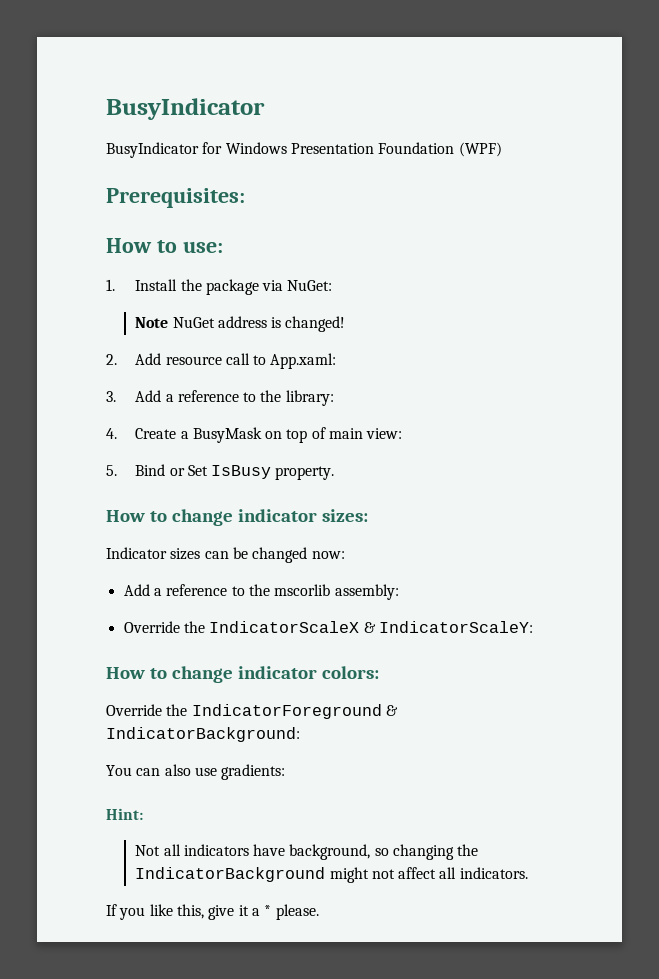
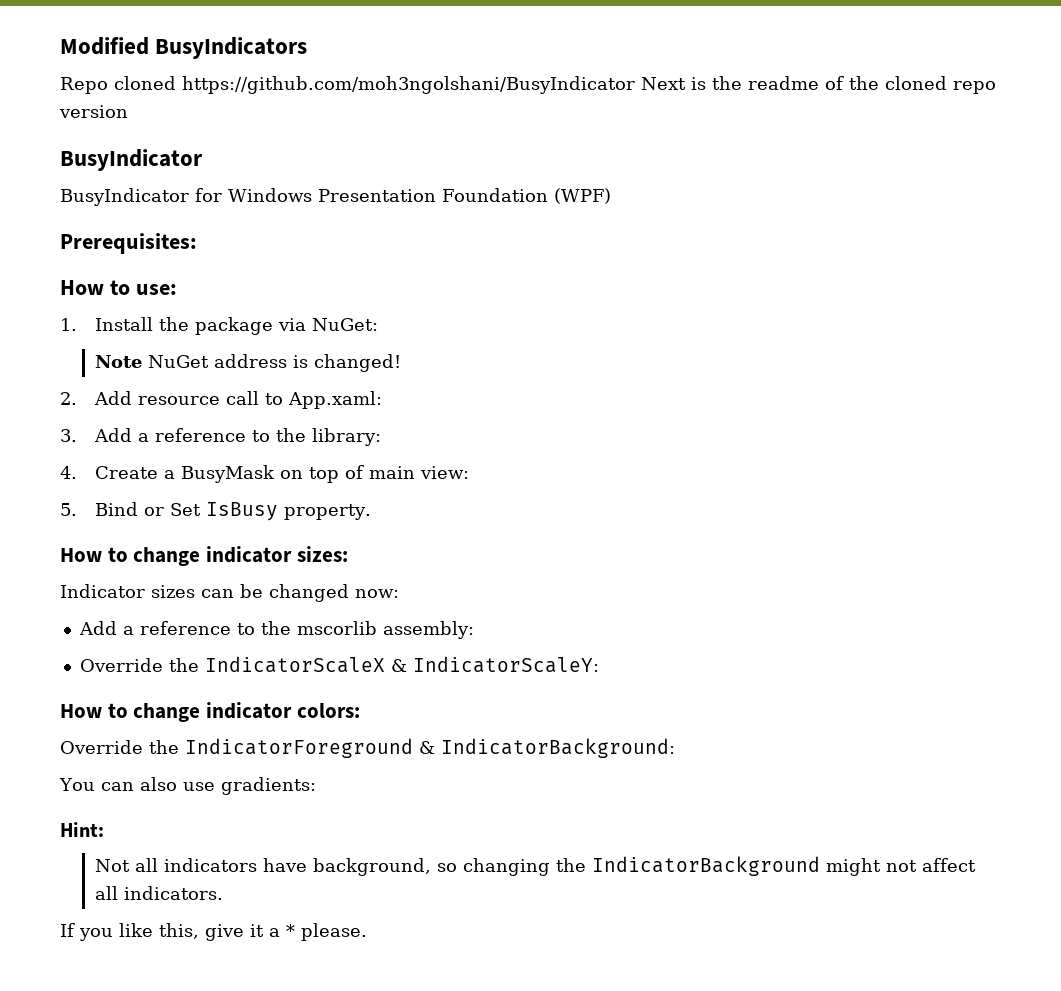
+ Modified BusyIndicators
+ Repo cloned https://github.com/moh3ngolshani/BusyIndicator Next is the readme of the cloned repo version

